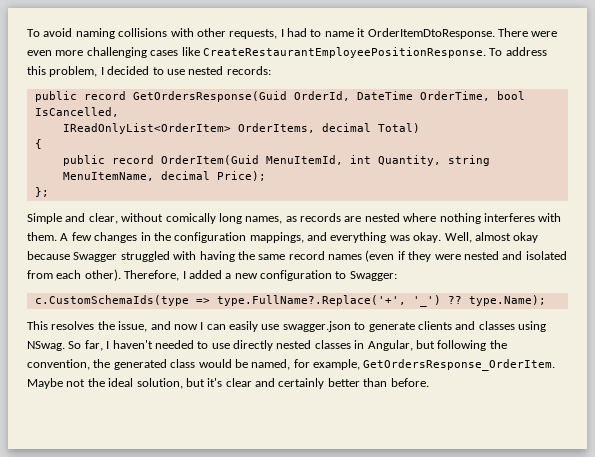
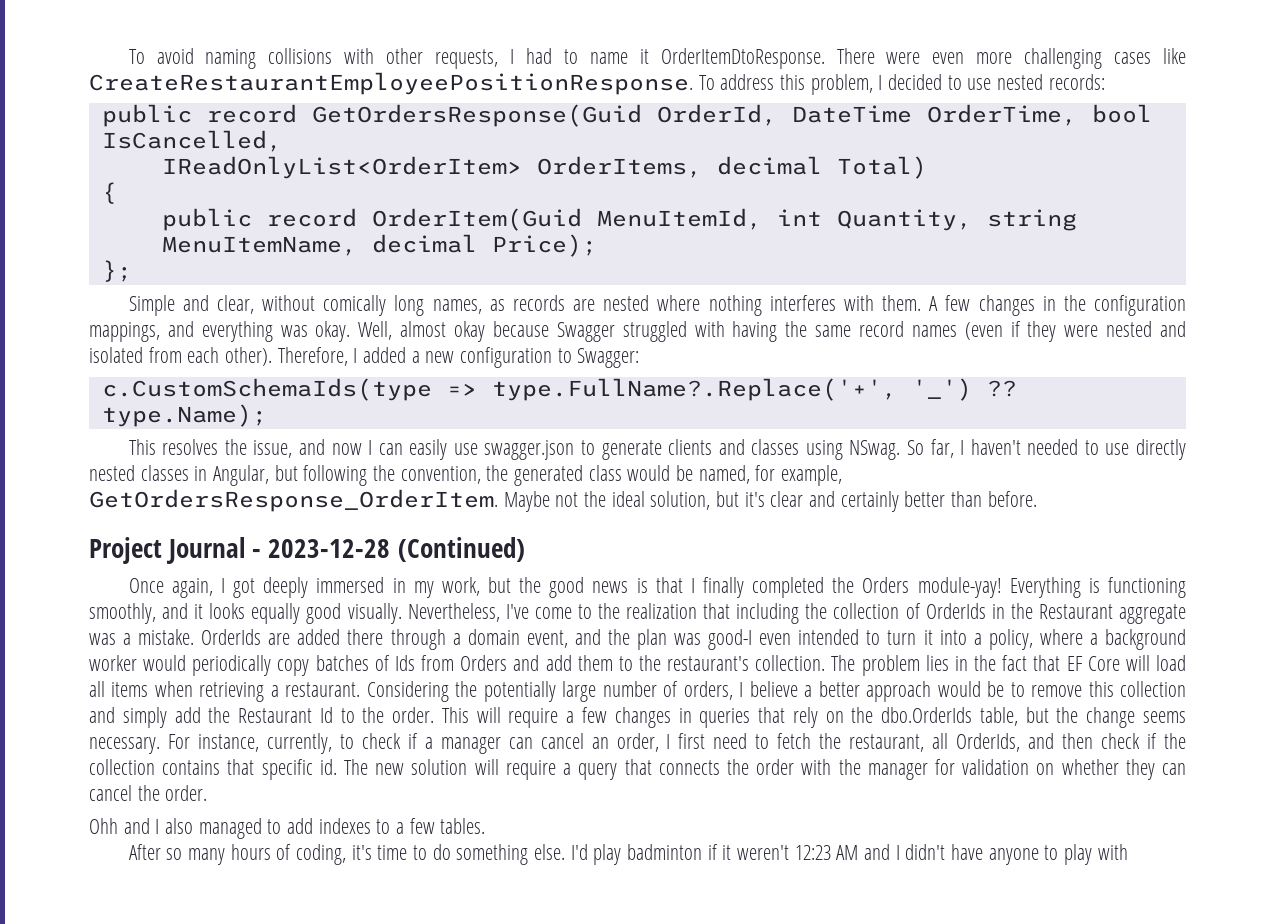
+ Project Journal - 2023-12-28 (Continued)
+ Once again, I got deeply immersed in my work, but the good news is that I finally completed the Orders module-yay! Everything is functioning smoothly, and it looks equally good visually. Nevertheless, I've come to the realization that including the collection of OrderIds in the Restaurant aggregate was a mistake. OrderIds are added there through a domain event, and the plan was good-I even intended to turn it into a policy, where a background worker would periodically copy batches of Ids from Orders and add them to the restaurant's collection. The problem lies in the fact that EF Core will load all items when retrieving a restaurant. Considering the potentially large number of orders, I believe a better approach would be to remove this collection and simply add the Restaurant Id to the order. This will require a few changes in queries that rely on the dbo.OrderIds table, but the change seems necessary. For instance, currently, to check if a manager can cancel an order, I first need to fetch the restaurant, all OrderIds, and then check if the collection contains that specific id. The new solution will require a query that connects the order with the manager for validation on whether they can cancel the order.
+ Ohh and I also managed to add indexes to a few tables.
+ After so many hours of coding, it's time to do something else. I'd play badminton if it weren't 12:23 AM and I didn't have anyone to play with

